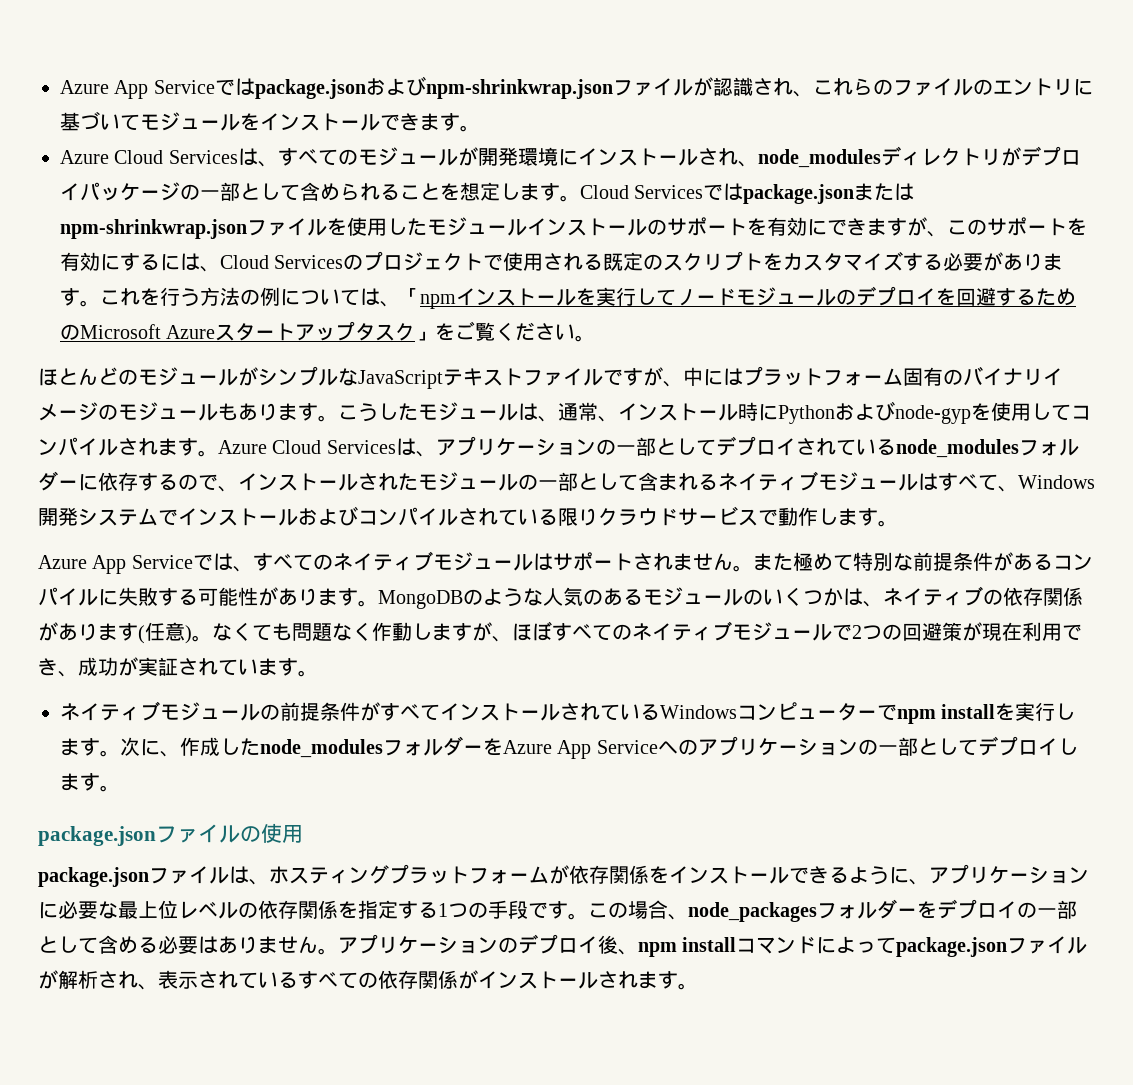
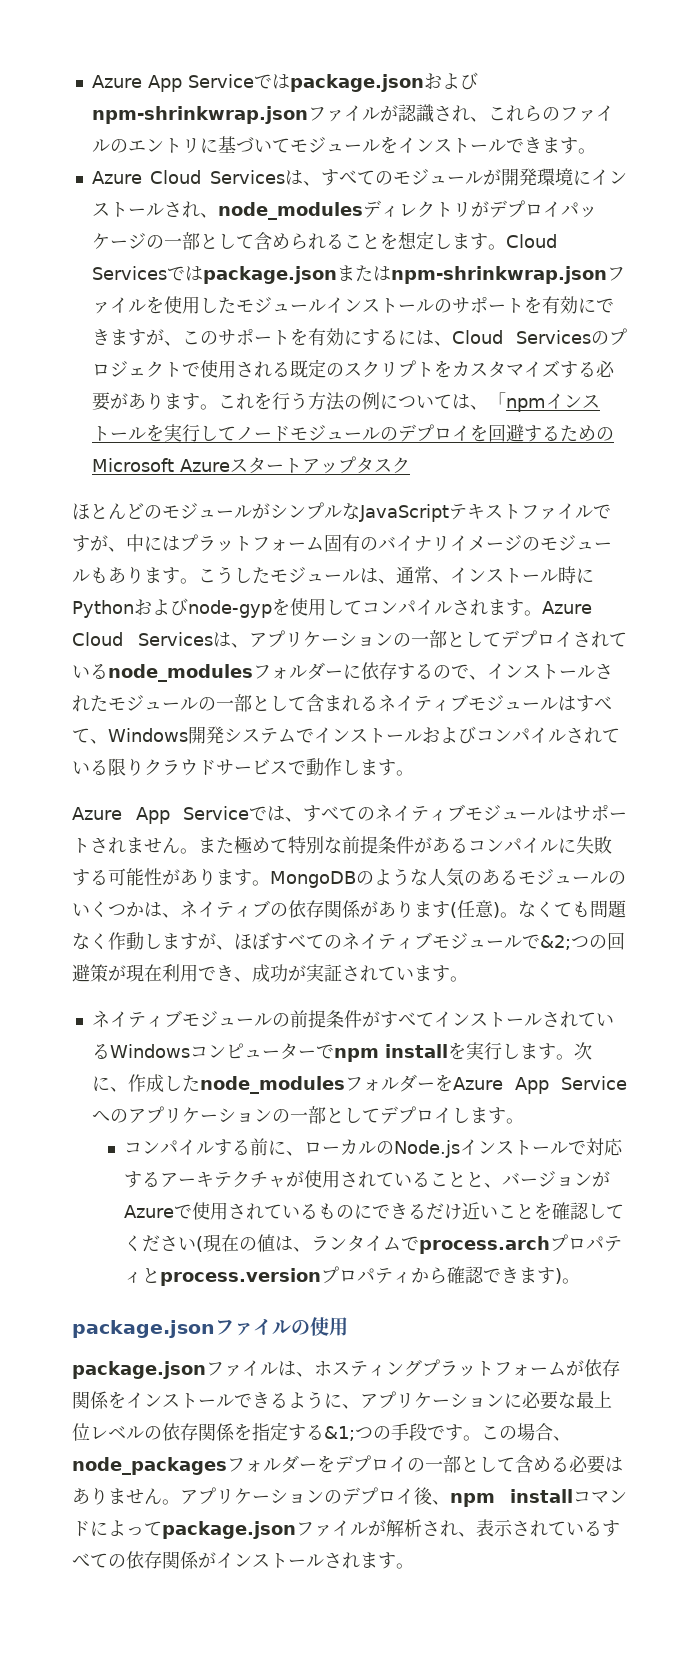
- これを行う方法の例については、「npmインストールを実行してノードモジュールのデプロイを回避するためのMicrosoft Azureスタートアップタスク」をご覧ください。
+ これを行う方法の例については、「npmインストールを実行してノードモジュールのデプロイを回避するためのMicrosoft Azureスタートアップタスク
- なくても問題なく作動しますが、ほぼすべてのネイティブモジュールで2つの回避策が現在利用でき、成功が実証されています。
+ なくても問題なく作動しますが、ほぼすべてのネイティブモジュールで&2;つの回避策が現在利用でき、成功が実証されています。
+ コンパイルする前に、ローカルのNode.jsインストールで対応するアーキテクチャが使用されていることと、バージョンがAzureで使用されているものにできるだけ近いことを確認してください(現在の値は、ランタイムでprocess.archプロパティとprocess.versionプロパティから確認できます)。
- package.jsonファイルは、ホスティングプラットフォームが依存関係をインストールできるように、アプリケーションに必要な最上位レベルの依存関係を指定する1つの手段です。
+ package.jsonファイルは、ホスティングプラットフォームが依存関係をインストールできるように、アプリケーションに必要な最上位レベルの依存関係を指定する&1;つの手段です。

